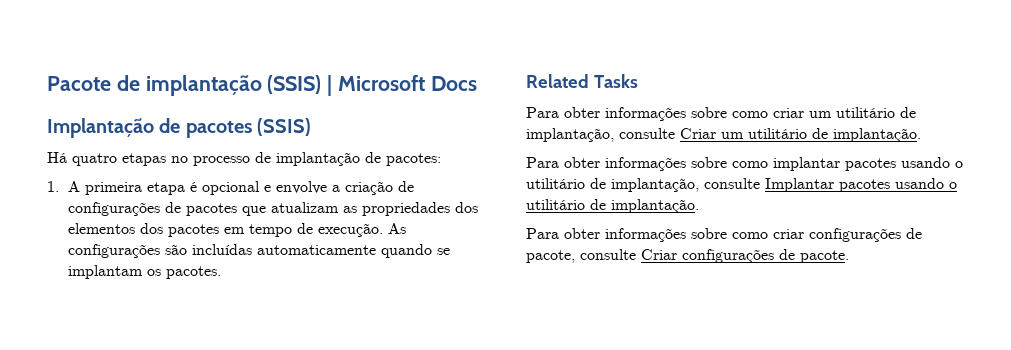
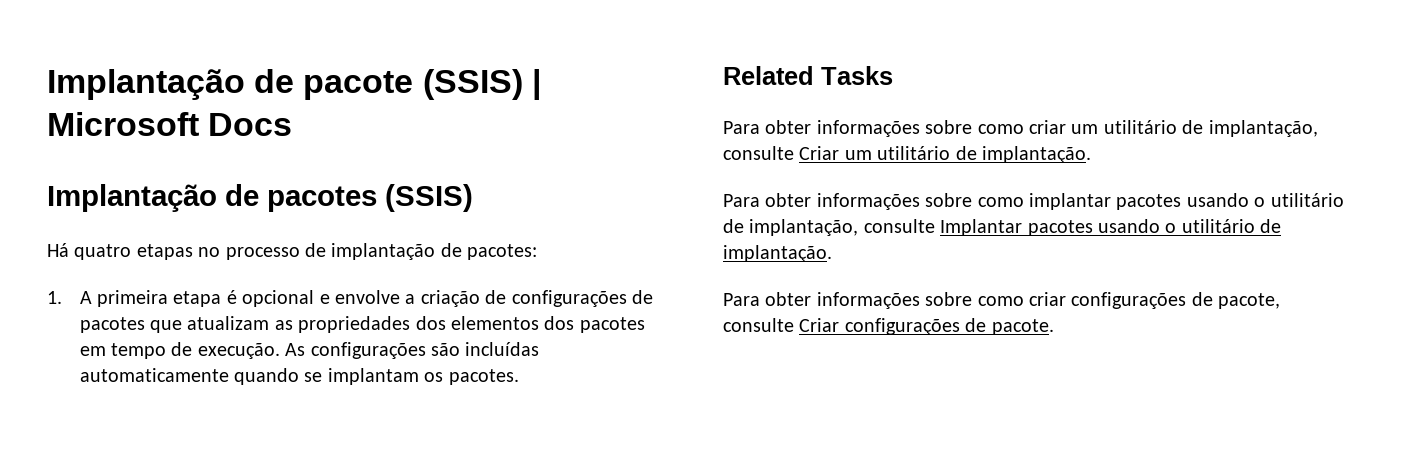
- Pacote de implantação (SSIS) | Microsoft Docs
+ Implantação de pacote (SSIS) | Microsoft Docs

